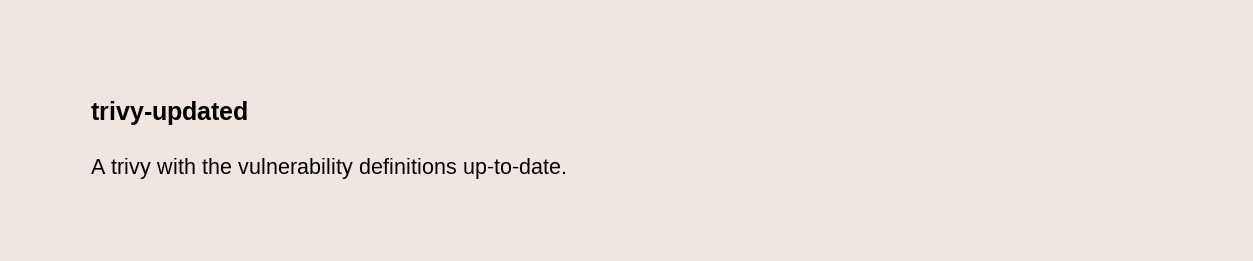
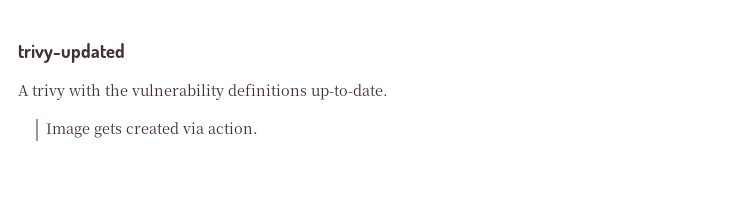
+ Image gets created via action.

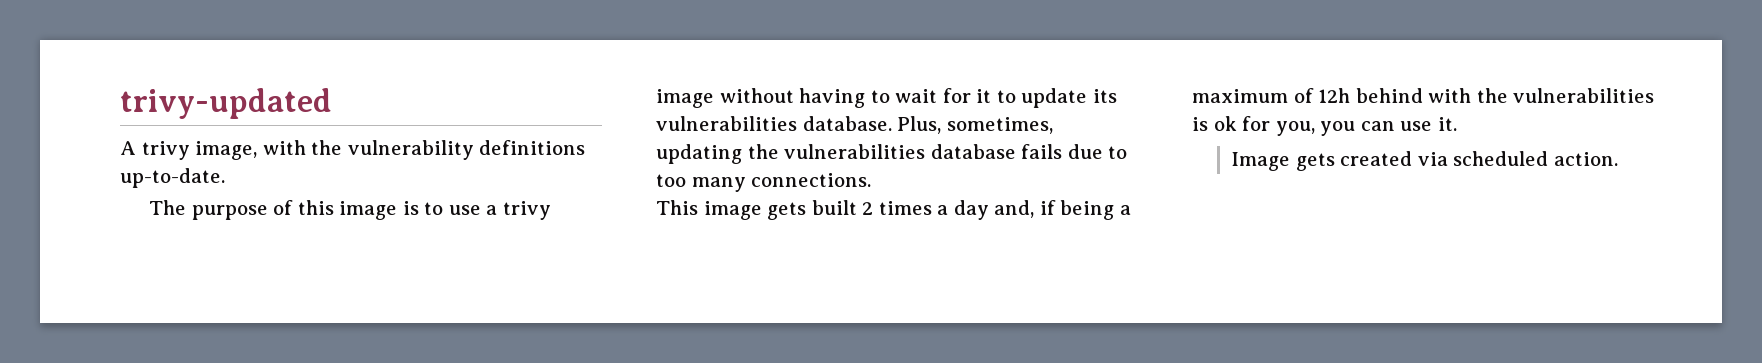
- A trivy with the vulnerability definitions up-to-date.
+ A trivy image, with the vulnerability definitions up-to-date.
+ The purpose of this image is to use a trivy image without having to wait for it to update its vulnerabilities database. Plus, sometimes, updating the vulnerabilities database fails due to too many connections.
+ This image gets built 2 times a day and, if being a maximum of 12h behind with the vulnerabilities is ok for you, you can use it.
- Image gets created via action.
+ Image gets created via scheduled action.

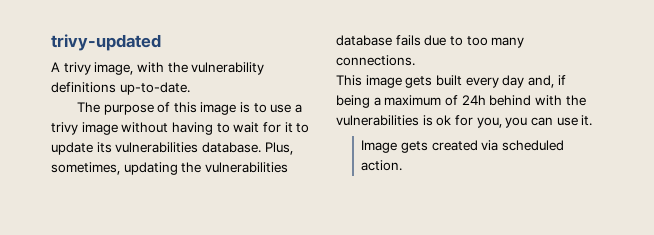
- This image gets built 2 times a day and, if being a maximum of 12h behind with the vulnerabilities is ok for you, you can use it.
+ This image gets built every day and, if being a maximum of 24h behind with the vulnerabilities is ok for you, you can use it.

